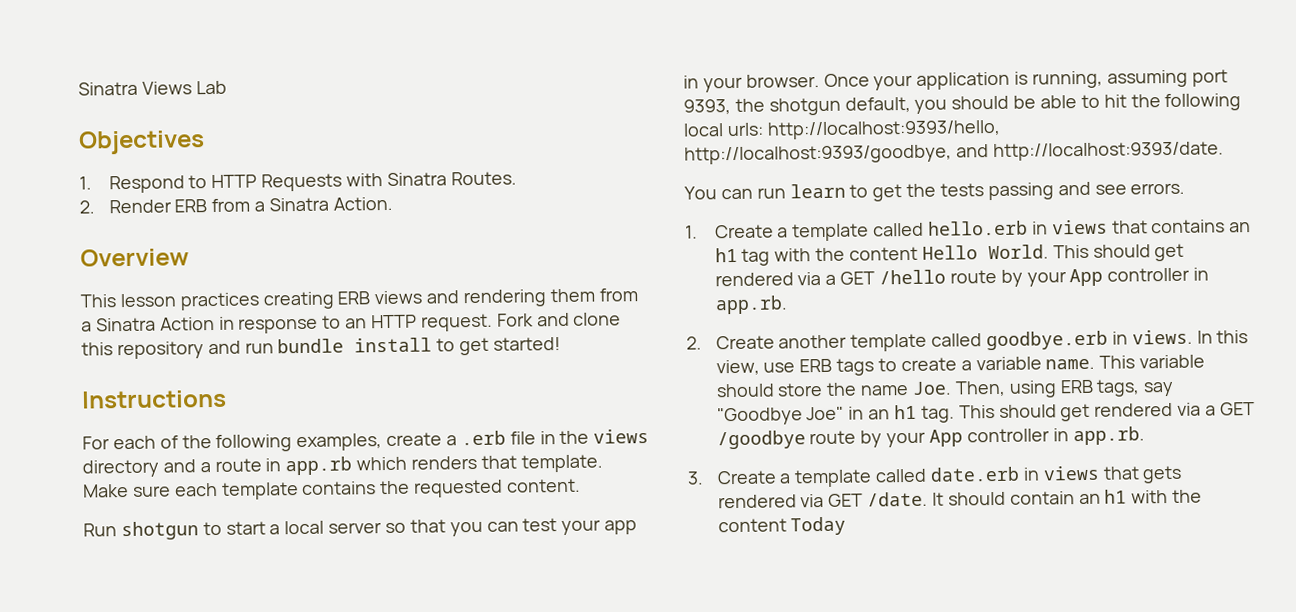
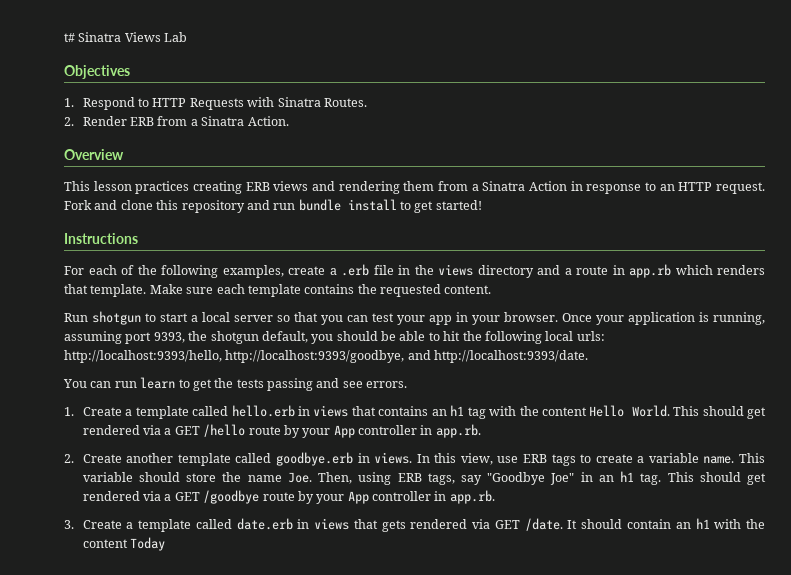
- Sinatra Views Lab
+ t# Sinatra Views Lab

